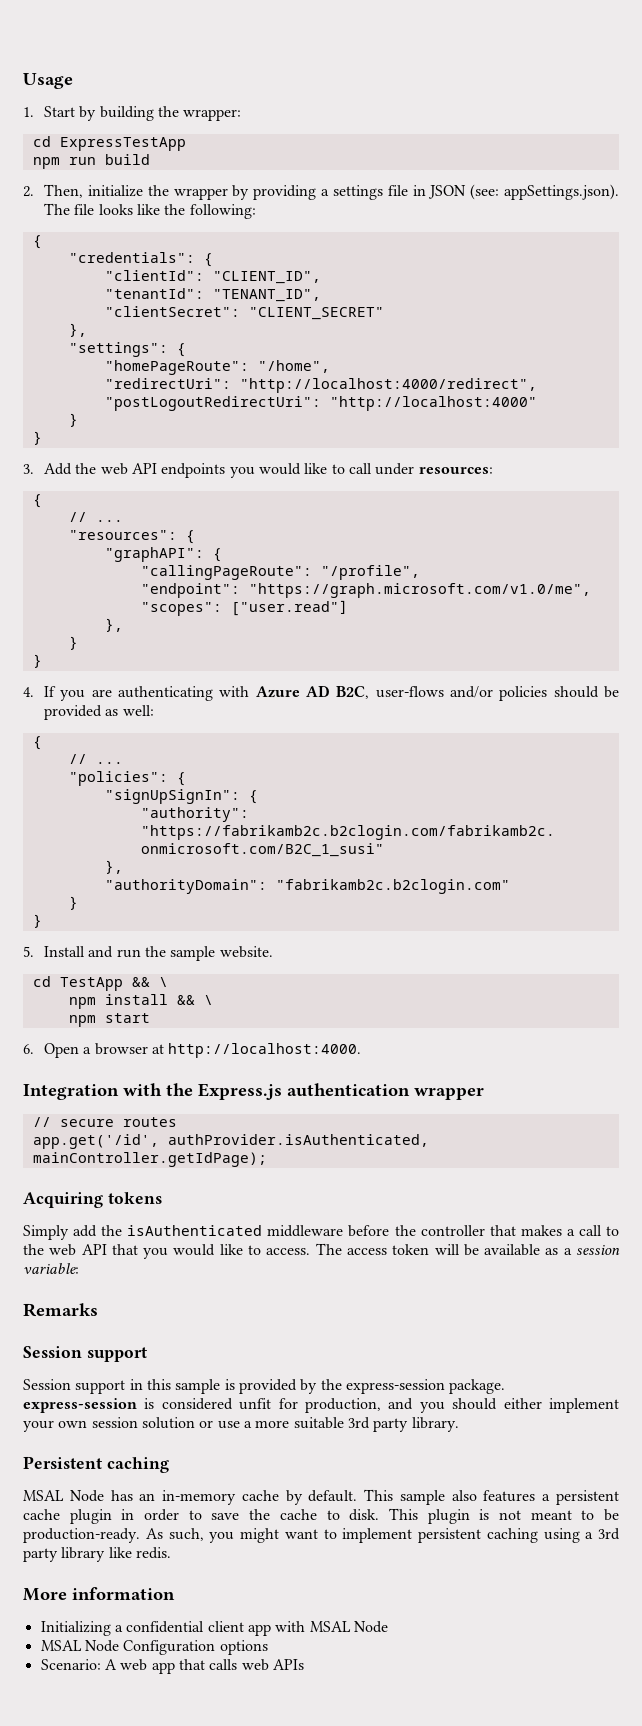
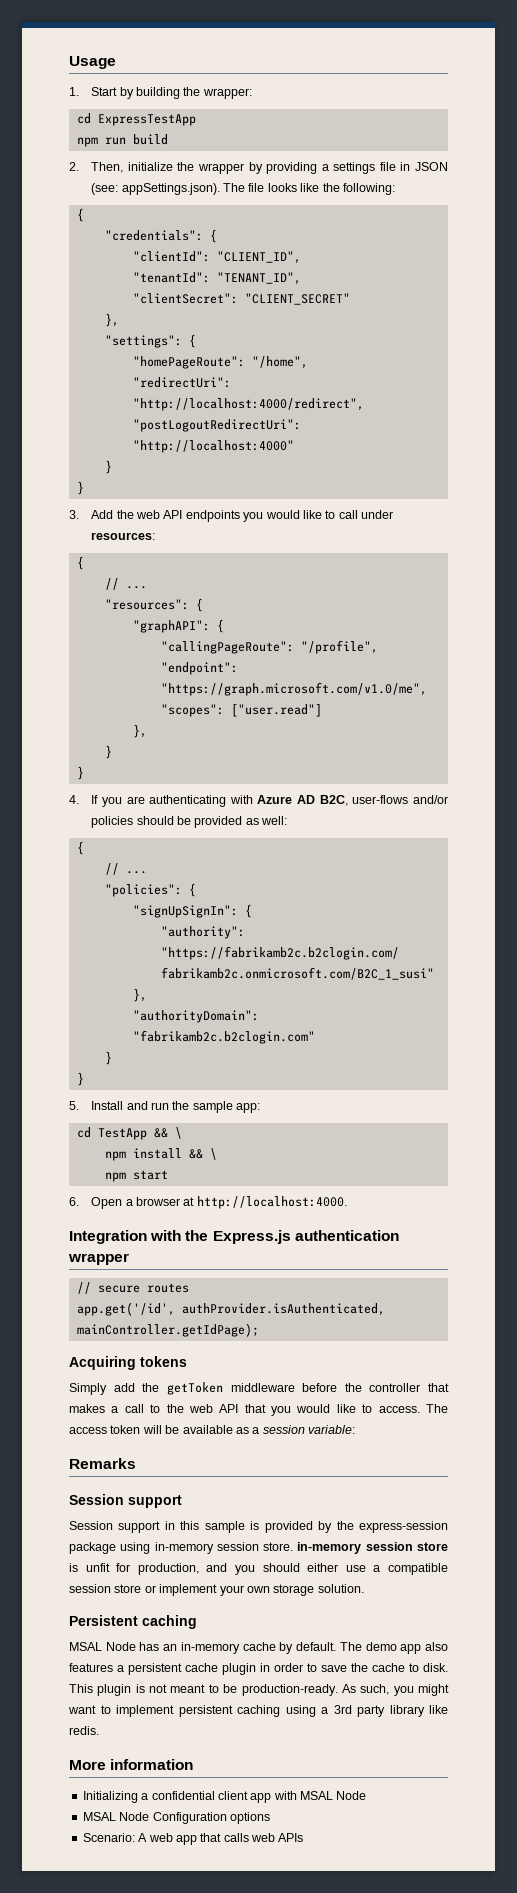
- 5. Install and run the sample website.
+ 5. Install and run the sample app:
- Simply add the isAuthenticated middleware before the controller that makes a call to the web API that you would like to access.
+ Simply add the getToken middleware before the controller that makes a call to the web API that you would like to access.
- Session support in this sample is provided by the express-session package. express-session is considered unfit for production, and you should either implement your own session solution or use a more suitable 3rd party library.
+ Session support in this sample is provided by the express-session package using in-memory session store. in-memory session store is unfit for production, and you should either use a compatible session store or implement your own storage solution.
- This sample also features a persistent cache plugin in order to save the cache to disk.
+ The demo app also features a persistent cache plugin in order to save the cache to disk.

